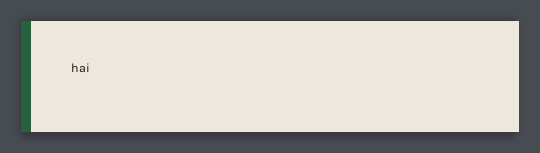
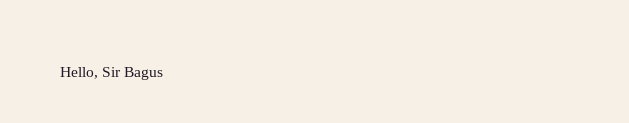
- hai
+ Hello, Sir Bagus

